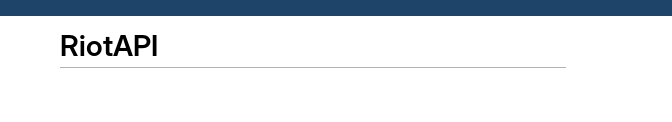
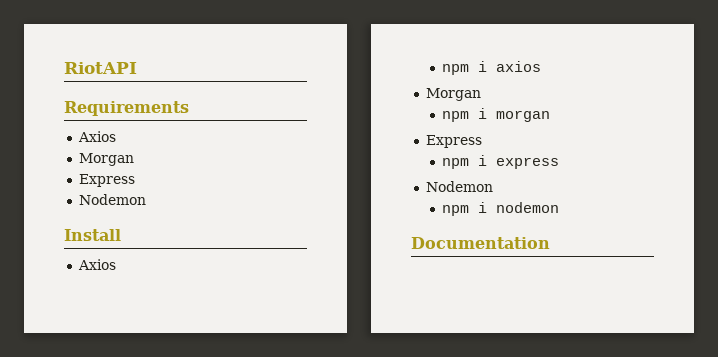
+ Requirements
+ Axios
+ Morgan
+ Express
+ Nodemon
+ Install
+ Axios
+ npm i axios
+ Morgan
+ npm i morgan
+ Express
+ npm i express
+ Nodemon
+ npm i nodemon
+ Documentation

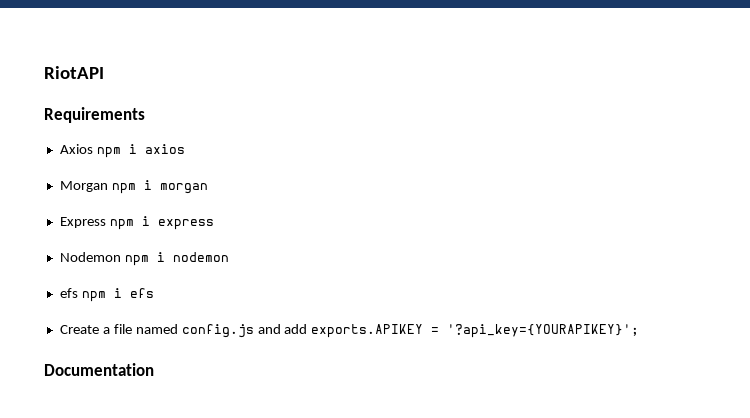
  Requirements
- Axios
- Morgan
- Express
- Nodemon
- Install
- Axios
- npm i axios
- Morgan
- npm i morgan
- Express
- npm i express
- Nodemon
- npm i nodemon
+ Axios npm i axios
+ Morgan npm i morgan
+ Express npm i express
+ Nodemon npm i nodemon
+ efs npm i efs
+ Create a file named config.js and add exports.APIKEY = '?api_key={YOURAPIKEY}';

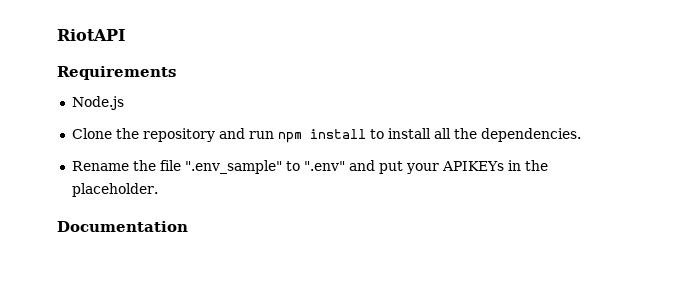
- Axios npm i axios
- Morgan npm i morgan
- Express npm i express
- Nodemon npm i nodemon
- efs npm i efs
- Create a file named config.js and add exports.APIKEY = '?api_key={YOURAPIKEY}';
+ Node.js
+ Clone the repository and run npm install to install all the dependencies.
+ Rename the file ".env_sample" to ".env" and put your APIKEYs in the placeholder.

